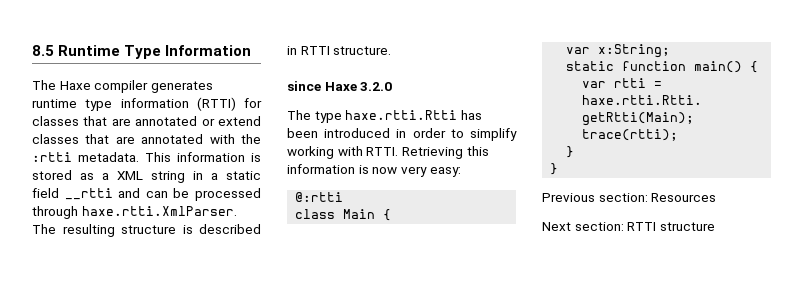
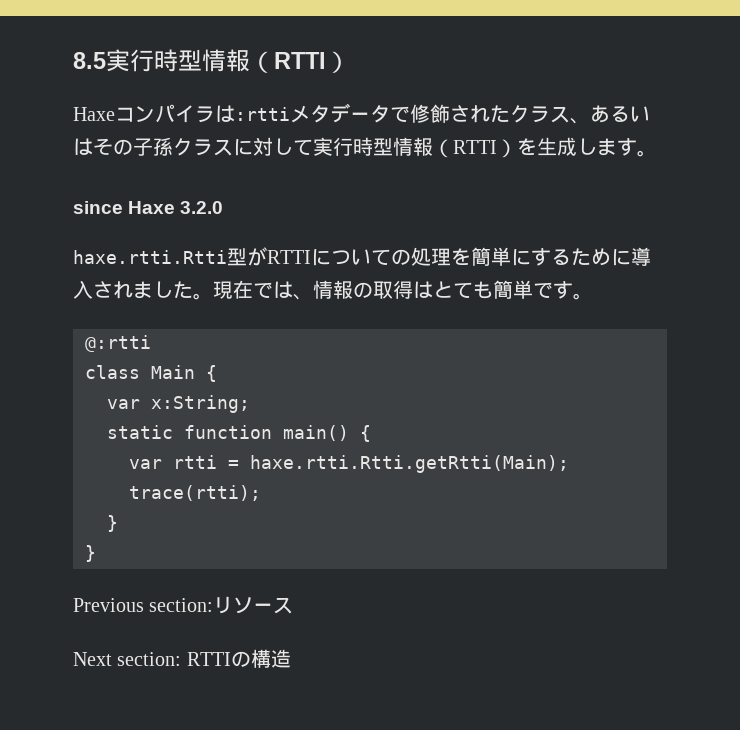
- 8.5 Runtime Type Information
- The Haxe compiler generates runtime type information (RTTI) for classes that are annotated or extend classes that are annotated with the :rtti metadata. This information is stored as a XML string in a static field __rtti and can be processed through haxe.rtti.XmlParser. The resulting structure is described in RTTI structure.
+ 8.5実行時型情報（RTTI）
+ Haxeコンパイラは:rttiメタデータで修飾されたクラス、あるいはその子孫クラスに対して実行時型情報（RTTI）を生成します。
  since Haxe 3.2.0
- The type haxe.rtti.Rtti has been introduced in order to simplify working with RTTI. Retrieving this information is now very easy:
+ haxe.rtti.Rtti型がRTTIについての処理を簡単にするために導入されました。現在では、情報の取得はとても簡単です。
- Previous section: Resources
+ Previous section:リソース
- Next section: RTTI structure
+ Next section: RTTIの構造

